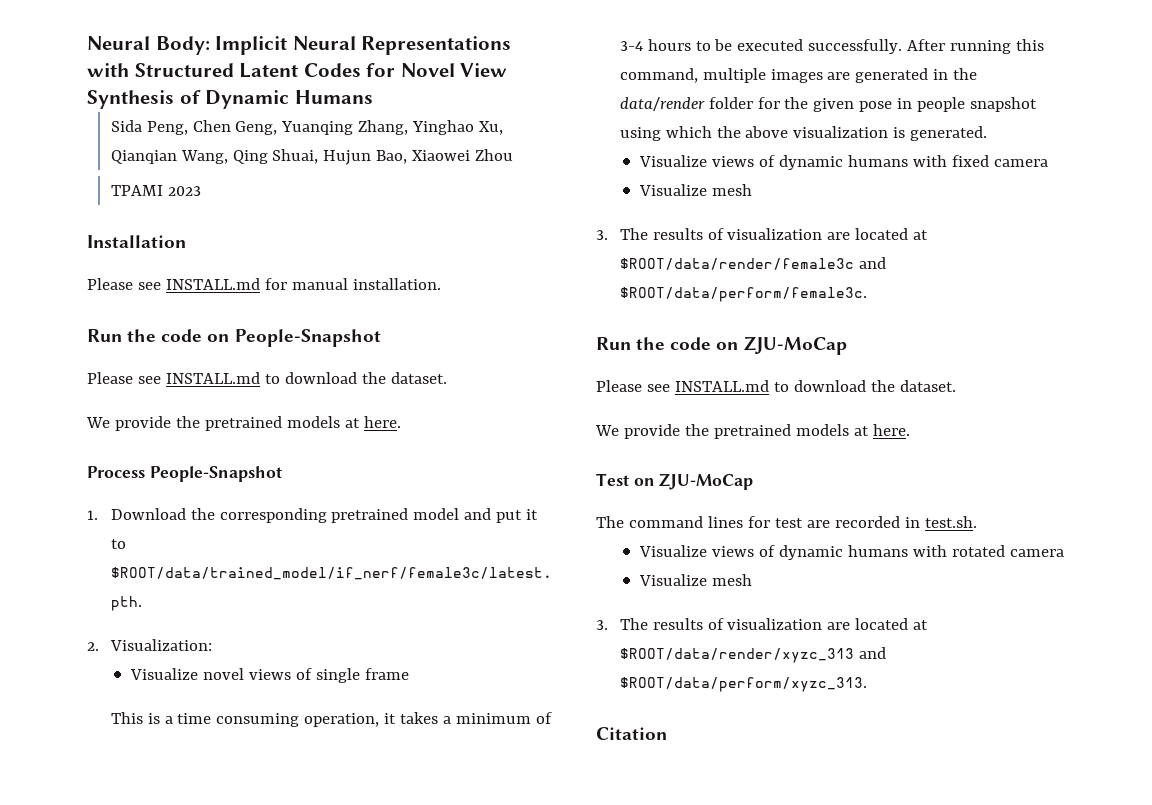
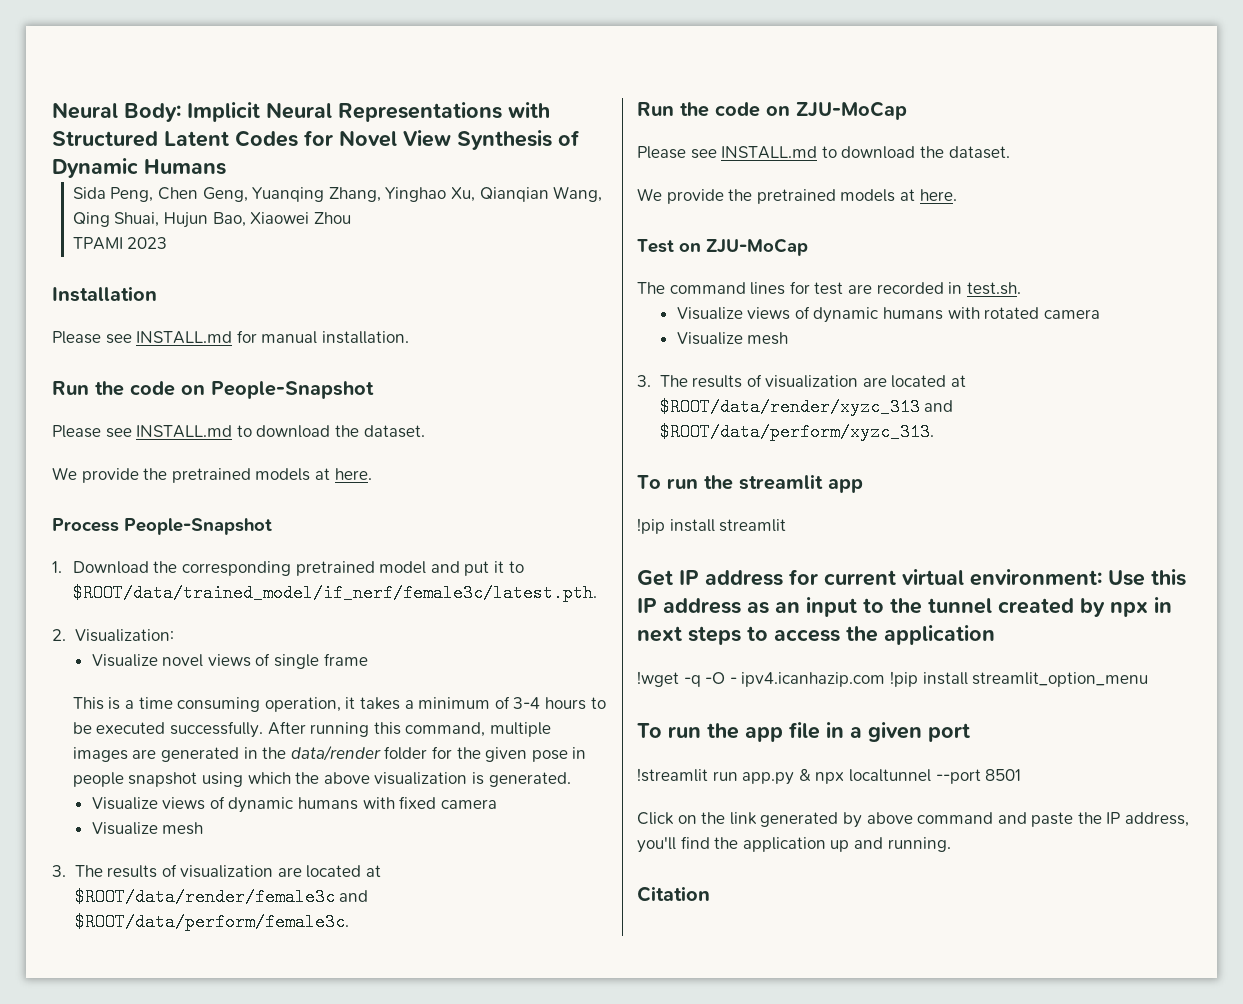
+ To run the streamlit app
+ !pip install streamlit
+ Get IP address for current virtual environment: Use this IP address as an input to the tunnel created by npx in next steps to access the application
+ !wget -q -O - ipv4.icanhazip.com !pip install streamlit_option_menu
+ To run the app file in a given port
+ !streamlit run app.py & npx localtunnel --port 8501
+ Click on the link generated by above command and paste the IP address, you'll find the application up and running.

